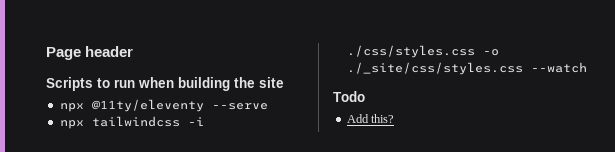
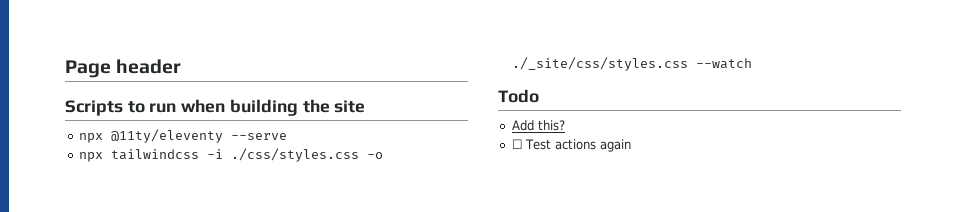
+ ☐ Test actions again

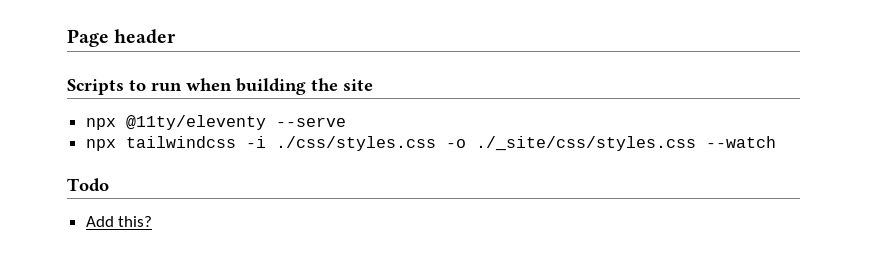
- ☐ Test actions again

